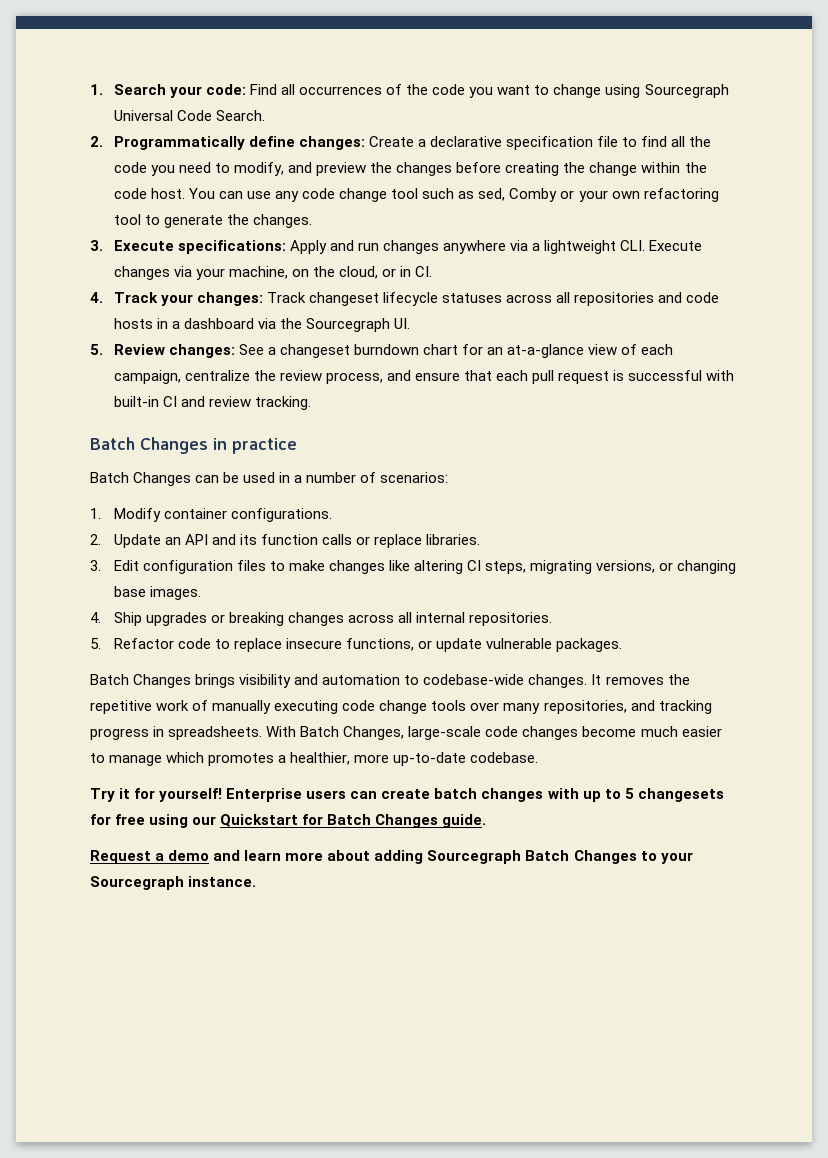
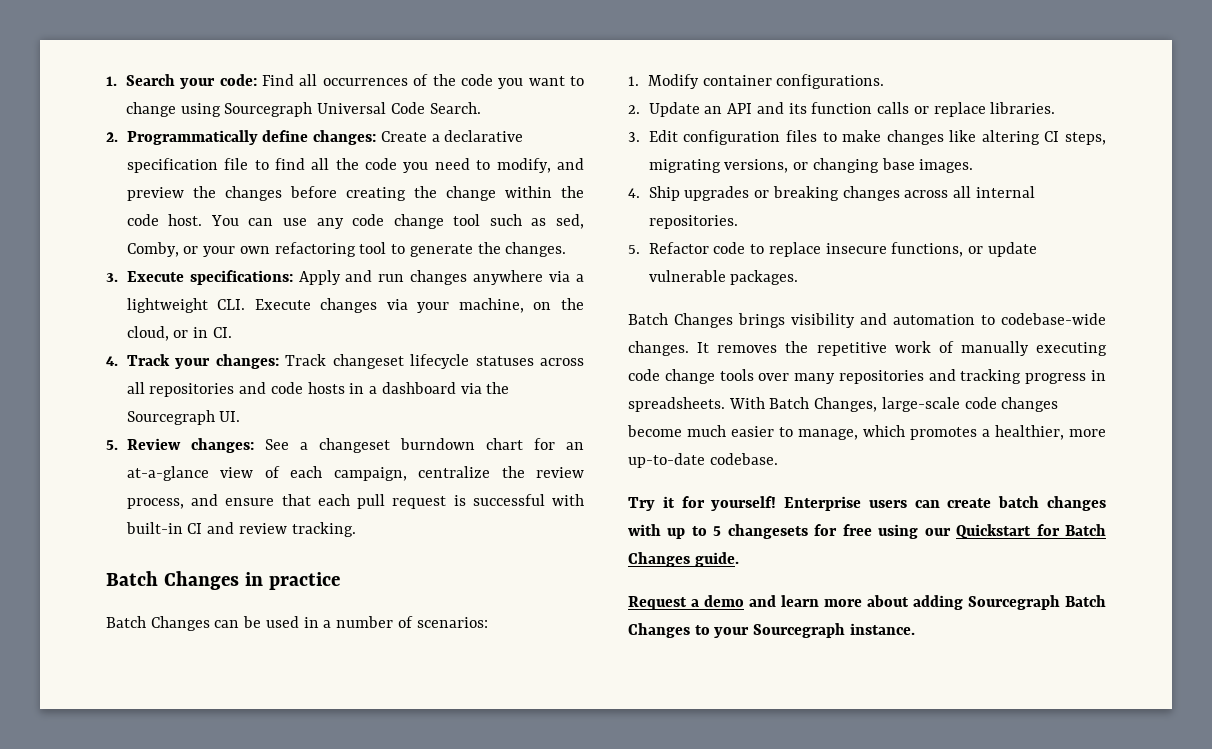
- You can use any code change tool such as sed, Comby or your own refactoring tool to generate the changes.
+ You can use any code change tool such as sed, Comby, or your own refactoring tool to generate the changes.
- It removes the repetitive work of manually executing code change tools over many repositories, and tracking progress in spreadsheets.
+ It removes the repetitive work of manually executing code change tools over many repositories and tracking progress in spreadsheets.
- With Batch Changes, large-scale code changes become much easier to manage which promotes a healthier, more up-to-date codebase.
+ With Batch Changes, large-scale code changes become much easier to manage, which promotes a healthier, more up-to-date codebase.

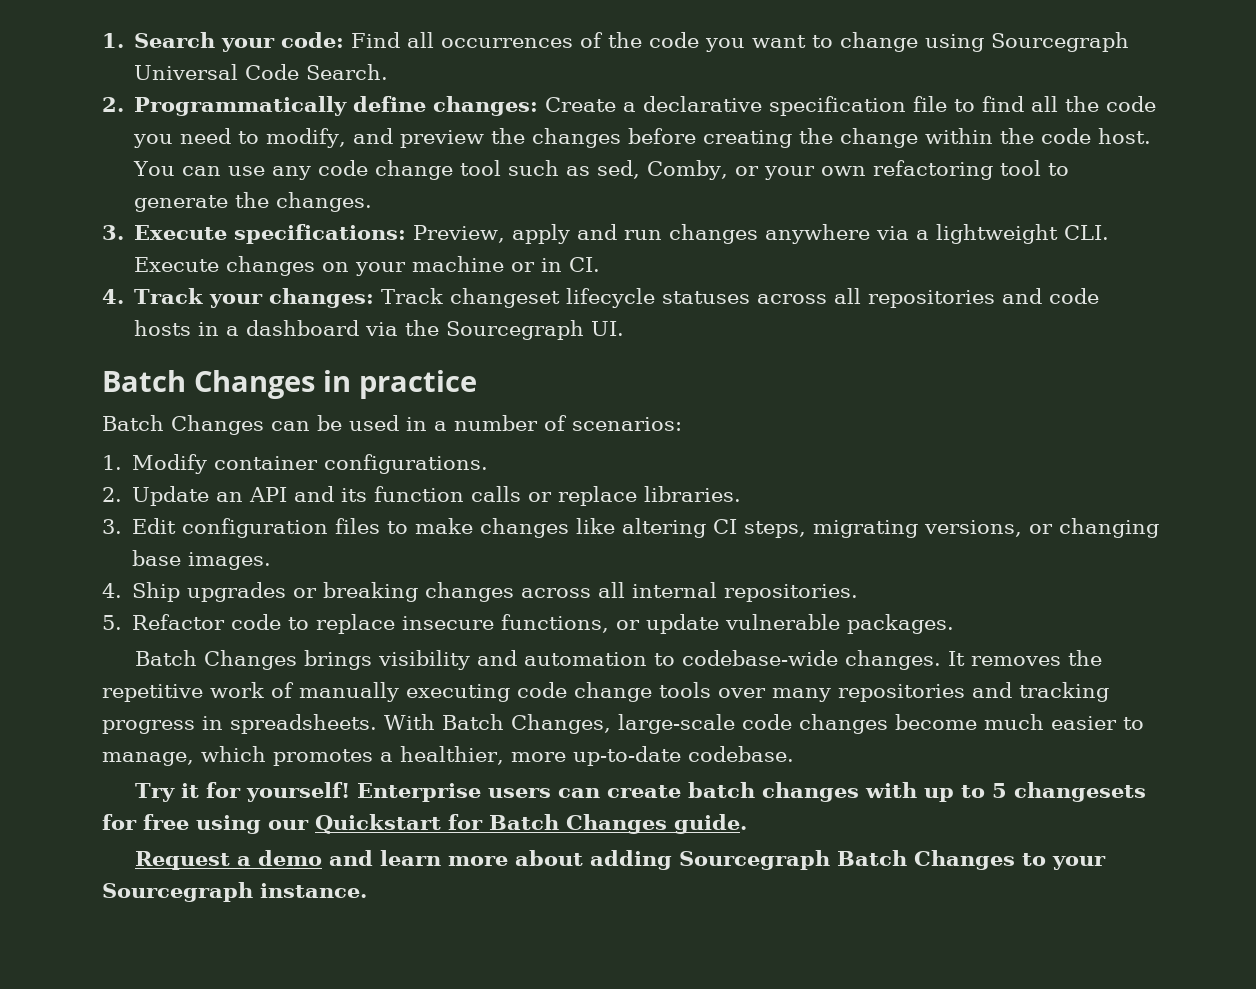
- 3. Execute specifications: Apply and run changes anywhere via a lightweight CLI. Execute changes via your machine, on the cloud, or in CI.
+ 3. Execute specifications: Preview, apply and run changes anywhere via a lightweight CLI. Execute changes on your machine or in CI.
- 5. Review changes: See a changeset burndown chart for an at-a-glance view of each campaign, centralize the review process, and ensure that each pull request is successful with built-in CI and review tracking.

